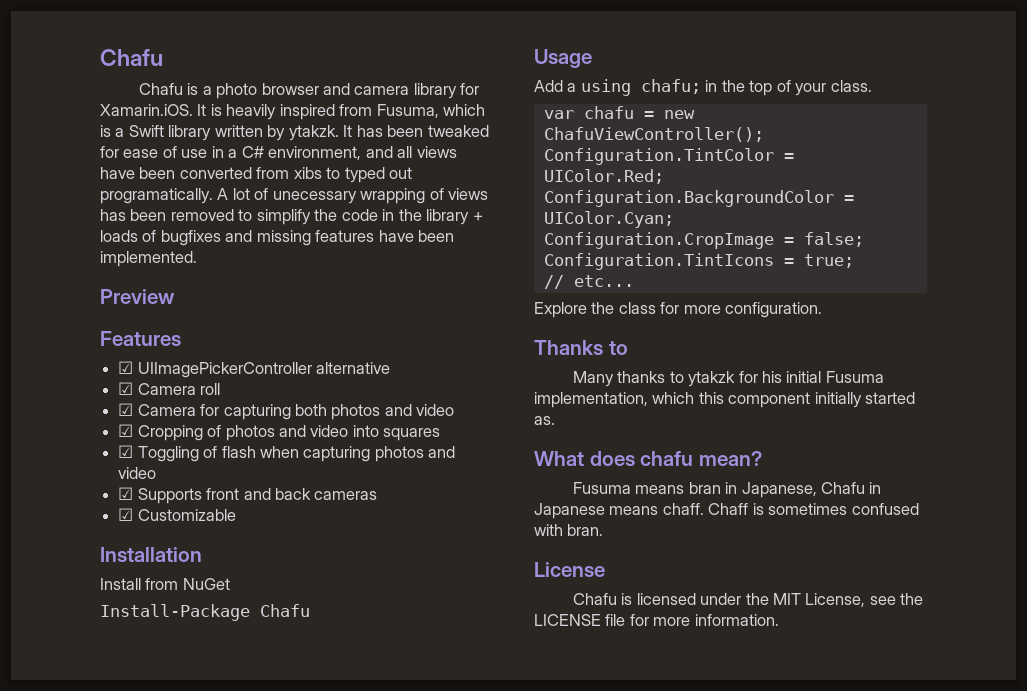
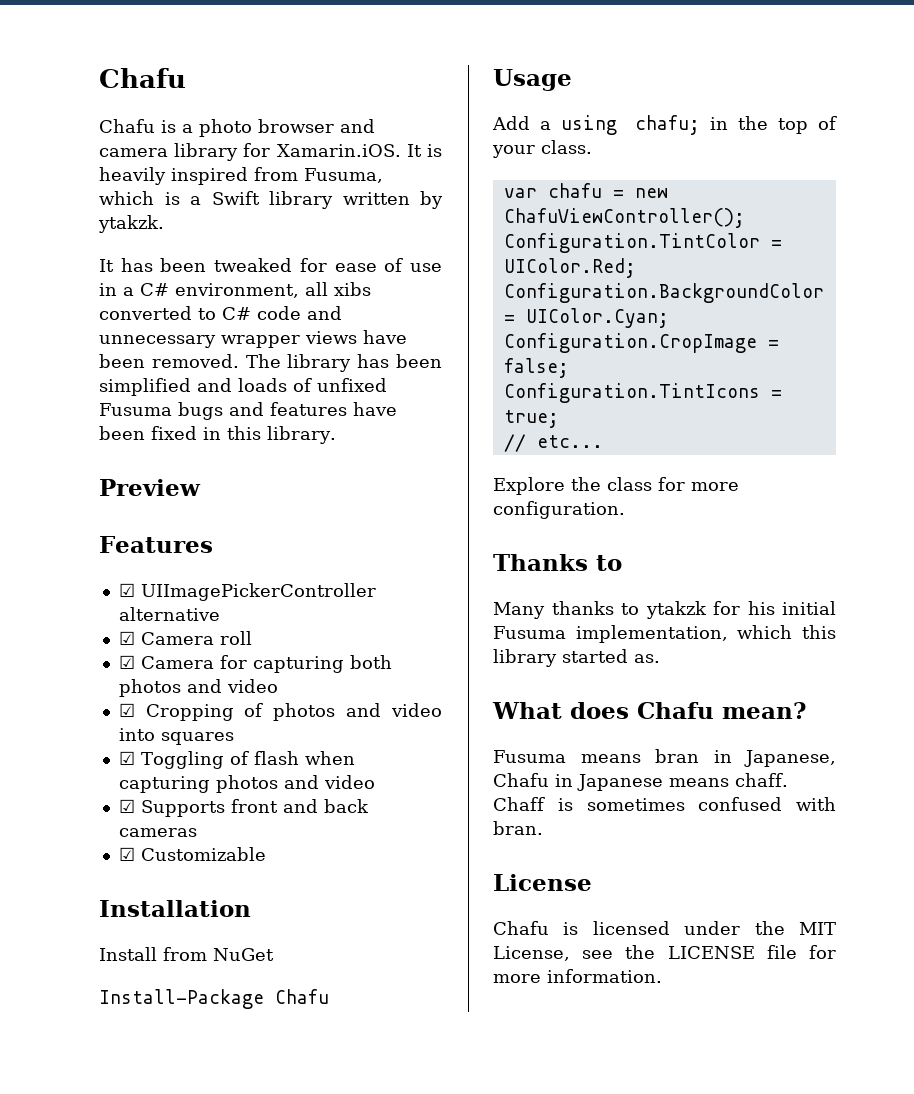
- Chafu is a photo browser and camera library for Xamarin.iOS. It is heavily inspired from Fusuma, which is a Swift library written by ytakzk. It has been tweaked for ease of use in a C# environment, and all views have been converted from xibs to typed out programatically. A lot of unecessary wrapping of views has been removed to simplify the code in the library + loads of bugfixes and missing features have been implemented.
+ Chafu is a photo browser and camera library for Xamarin.iOS. It is heavily inspired from Fusuma, which is a Swift library written by ytakzk.
+ It has been tweaked for ease of use in a C# environment, all xibs converted to C# code and unnecessary wrapper views have been removed. The library has been simplified and loads of unfixed Fusuma bugs and features have been fixed in this library.
- Many thanks to ytakzk for his initial Fusuma implementation, which this component initially started as.
+ Many thanks to ytakzk for his initial Fusuma implementation, which this library started as.
- What does chafu mean?
+ What does Chafu mean?

